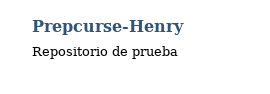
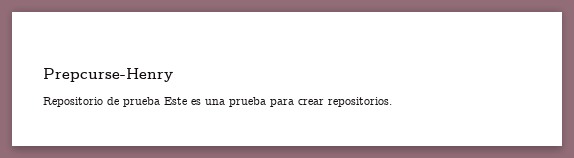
- Repositorio de prueba
+ Repositorio de prueba Este es una prueba para crear repositorios.

